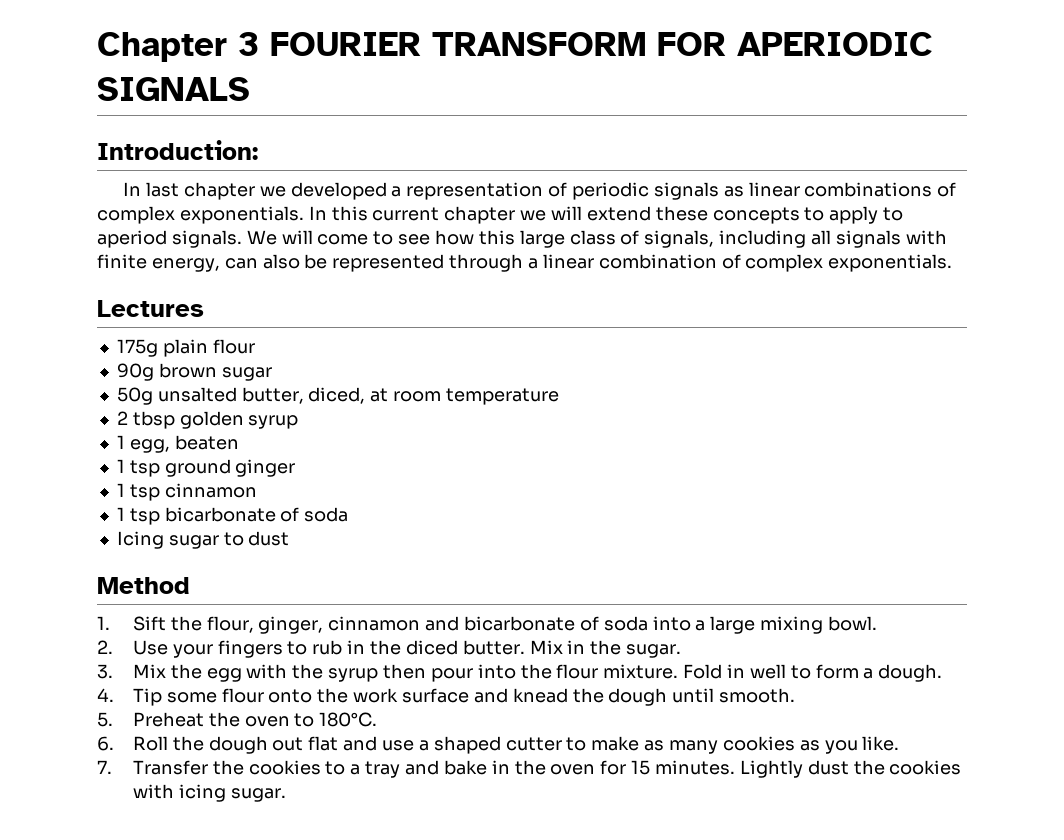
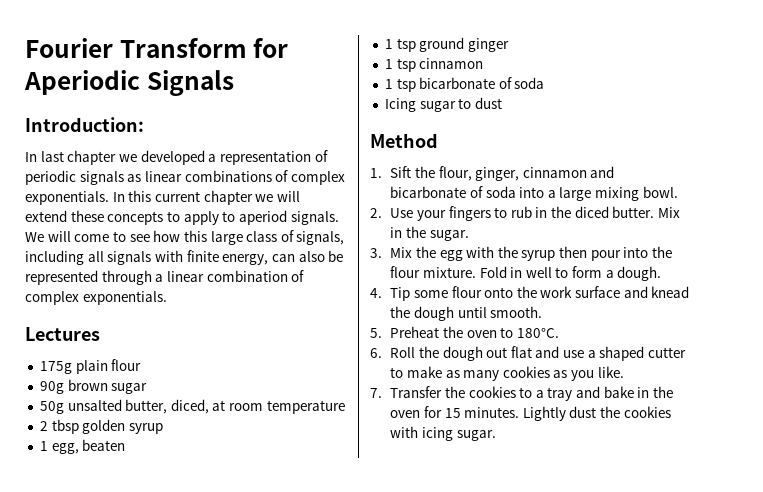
- Chapter 3 FOURIER TRANSFORM FOR APERIODIC SIGNALS
+ Fourier Transform for Aperiodic Signals

